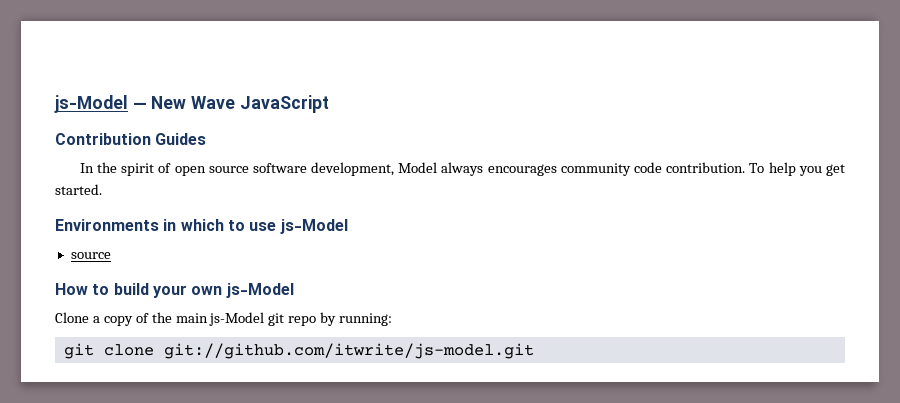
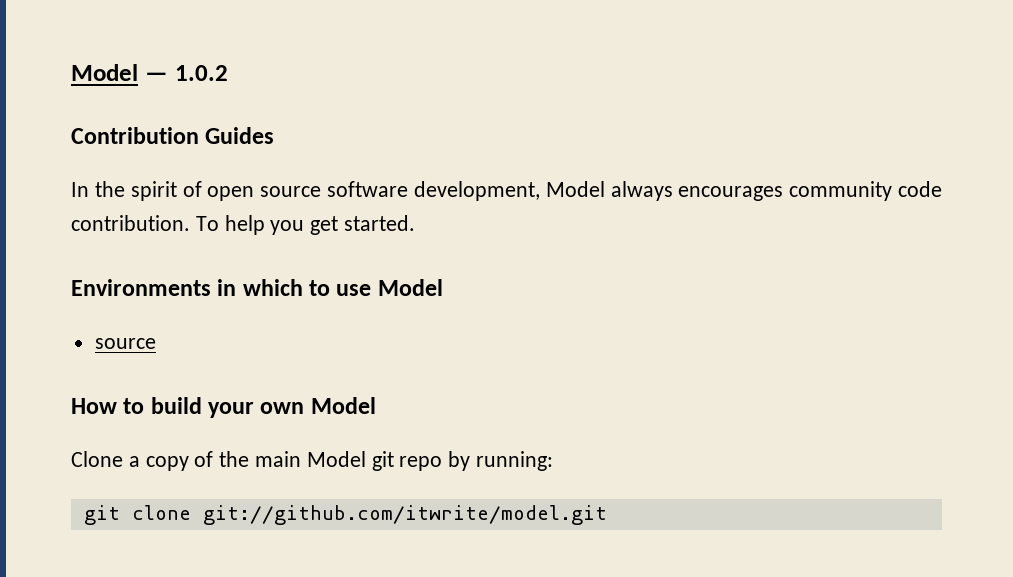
- js-Model — New Wave JavaScript
+ Model — 1.0.2
- Environments in which to use js-Model
+ Environments in which to use Model
- How to build your own js-Model
+ How to build your own Model
- Clone a copy of the main js-Model git repo by running:
+ Clone a copy of the main Model git repo by running:
- git clone git://github.com/itwrite/js-model.git
+ git clone git://github.com/itwrite/model.git

